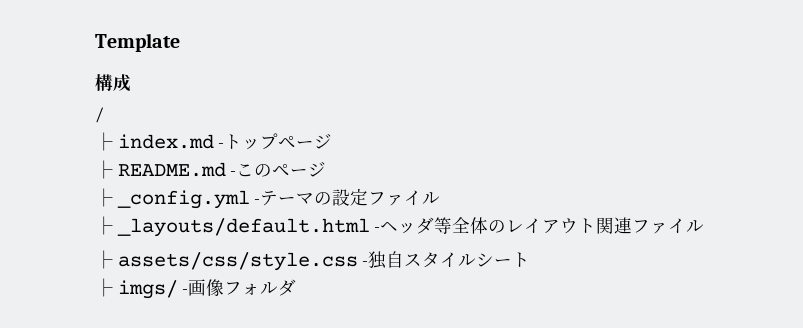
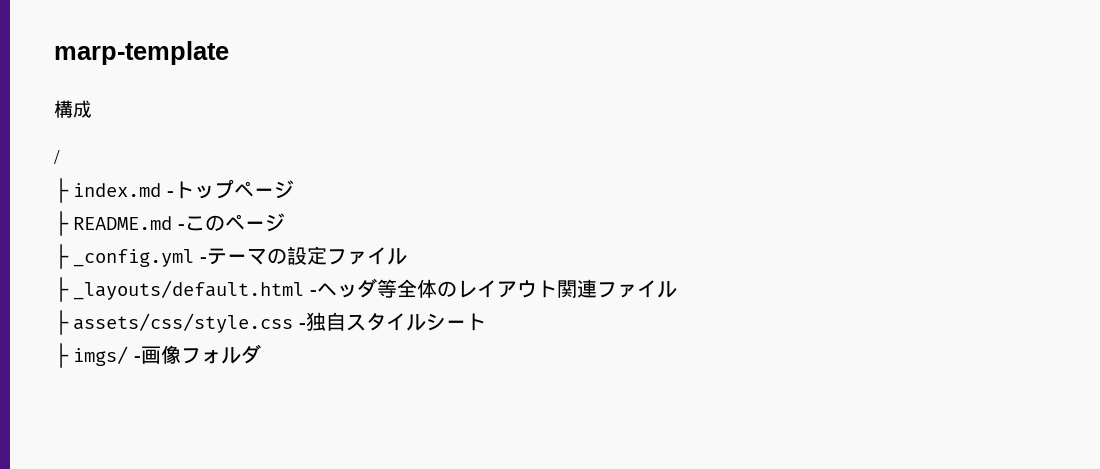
- Template
+ marp-template

